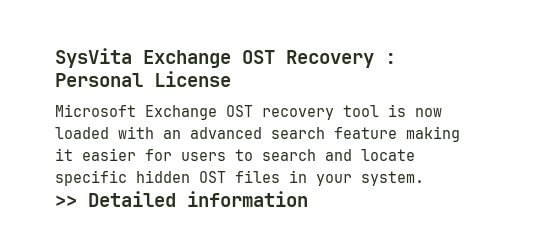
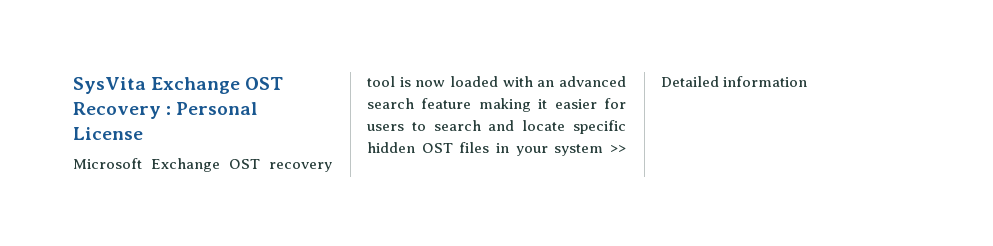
- Microsoft Exchange OST recovery tool is now loaded with an advanced search feature making it easier for users to search and locate specific hidden OST files in your system.
- >> Detailed information
+ Microsoft Exchange OST recovery tool is now loaded with an advanced search feature making it easier for users to search and locate specific hidden OST files in your system >> Detailed information

